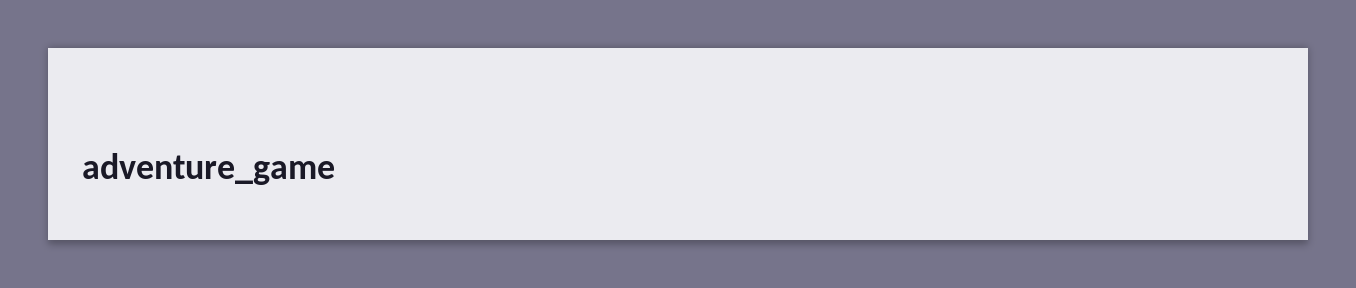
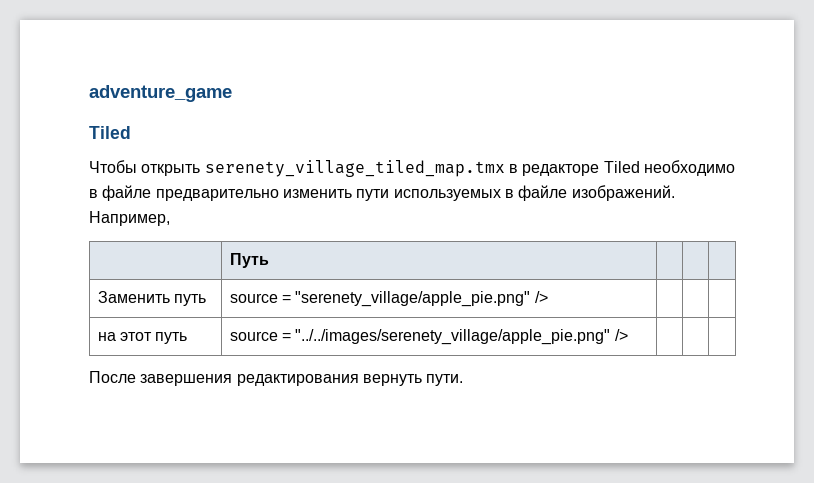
  adventure_game
+ Tiled
+ Чтобы открыть serenety_village_tiled_map.tmx в редакторе Tiled необходимо в файле предварительно изменить пути используемых в файле изображений. Например,
+ | Путь | | |
+ Заменить путь | source = "serenety_village/apple_pie.png" /> | | |
+ на этот путь | source = "../../images/serenety_village/apple_pie.png" /> | | |
+ После завершения редактирования вернуть пути.

